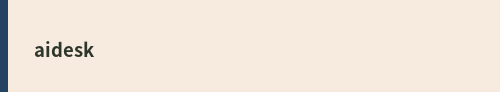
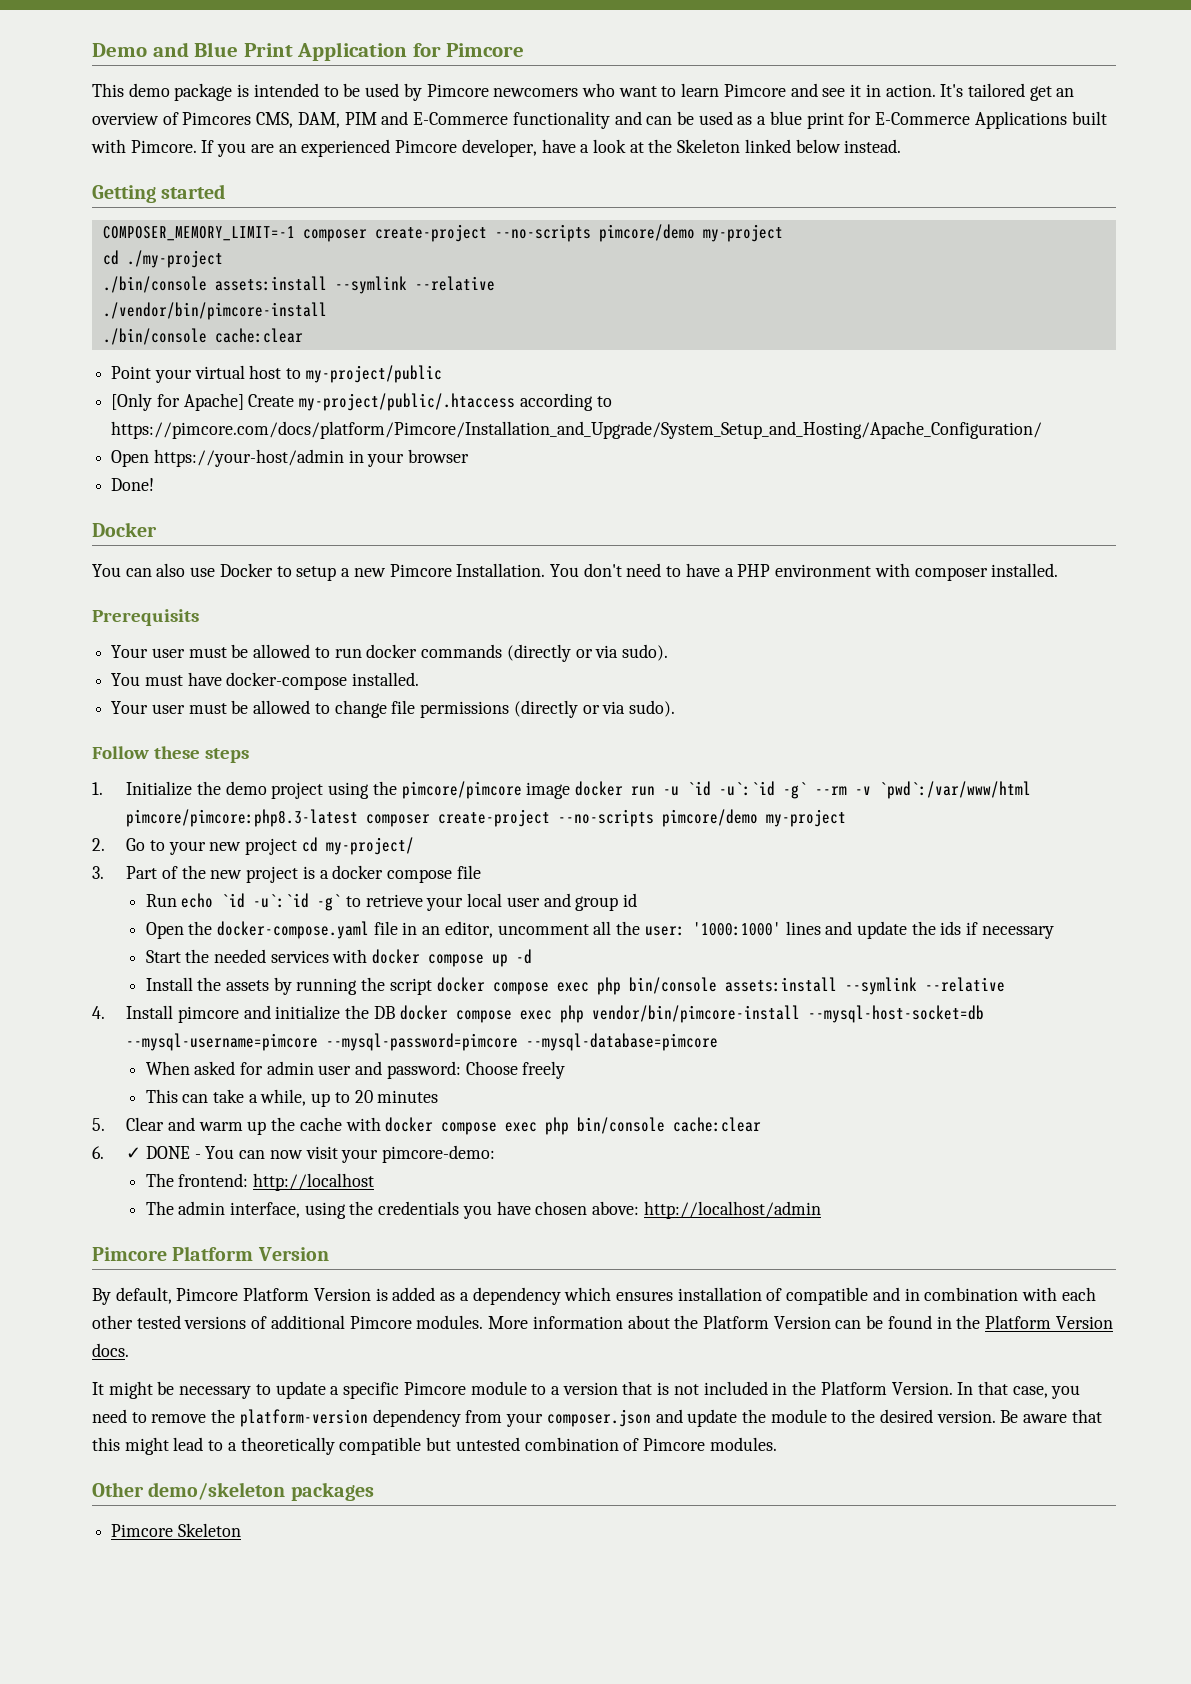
- aidesk
+ Demo and Blue Print Application for Pimcore
+ This demo package is intended to be used by Pimcore newcomers who want to learn Pimcore and see it in action. It's tailored get an overview of Pimcores CMS, DAM, PIM and E-Commerce functionality and can be used as a blue print for E-Commerce Applications built with Pimcore. If you are an experienced Pimcore developer, have a look at the Skeleton linked below instead.
+ Getting started
+ COMPOSER_MEMORY_LIMIT=-1 composer create-project --no-scripts pimcore/demo my-project
+ cd ./my-project
+ ./bin/console assets:install --symlink --relative
+ ./vendor/bin/pimcore-install
+ ./bin/console cache:clear
+ Point your virtual host to my-project/public
+ [Only for Apache] Create my-project/public/.htaccess according to https://pimcore.com/docs/platform/Pimcore/Installation_and_Upgrade/System_Setup_and_Hosting/Apache_Configuration/
+ Open https://your-host/admin in your browser
+ Done!
+ Docker
+ You can also use Docker to setup a new Pimcore Installation. You don't need to have a PHP environment with composer installed.
+ Prerequisits
+ Your user must be allowed to run docker commands (directly or via sudo).
+ You must have docker-compose installed.
+ Your user must be allowed to change file permissions (directly or via sudo).
+ Follow these steps
+ 1. Initialize the demo project using the pimcore/pimcore image docker run -u `id -u`:`id -g` --rm -v `pwd`:/var/www/html pimcore/pimcore:php8.3-latest composer create-project --no-scripts pimcore/demo my-project
+ 2. Go to your new project cd my-project/
+ 3. Part of the new project is a docker compose file
+ Run echo `id -u`:`id -g` to retrieve your local user and group id
+ Open the docker-compose.yaml file in an editor, uncomment all the user: '1000:1000' lines and update the ids if necessary
+ Start the needed services with docker compose up -d
+ Install the assets by running the script docker compose exec php bin/console assets:install --symlink --relative
+ 4. Install pimcore and initialize the DB docker compose exec php vendor/bin/pimcore-install --mysql-host-socket=db --mysql-username=pimcore --mysql-password=pimcore --mysql-database=pimcore
+ When asked for admin user and password: Choose freely
+ This can take a while, up to 20 minutes
+ 5. Clear and warm up the cache with docker compose exec php bin/console cache:clear
+ 6. ✓ DONE - You can now visit your pimcore-demo:
+ The frontend: http://localhost
+ The admin interface, using the credentials you have chosen above: http://localhost/admin
+ Pimcore Platform Version
+ By default, Pimcore Platform Version is added as a dependency which ensures installation of compatible and in combination with each other tested versions of additional Pimcore modules. More information about the Platform Version can be found in the Platform Version docs.
+ It might be necessary to update a specific Pimcore module to a version that is not included in the Platform Version. In that case, you need to remove the platform-version dependency from your composer.json and update the module to the desired version. Be aware that this might lead to a theoretically compatible but untested combination of Pimcore modules.
+ Other demo/skeleton packages
+ Pimcore Skeleton

